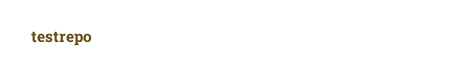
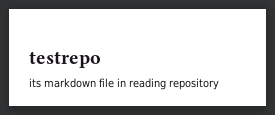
+ its markdown file in reading repository

